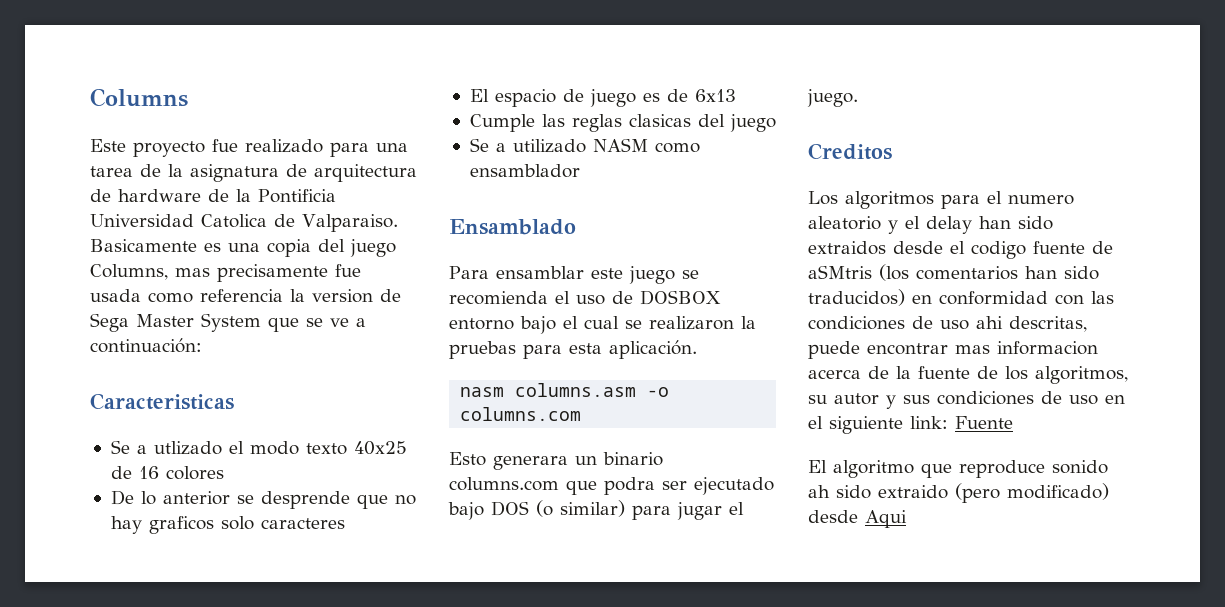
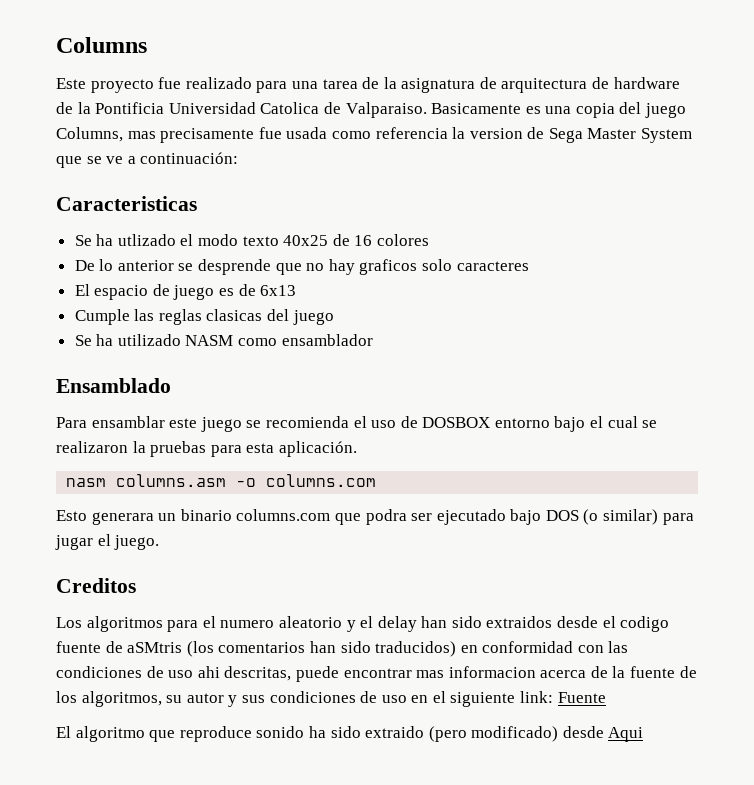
- Se a utlizado el modo texto 40x25 de 16 colores
+ Se ha utlizado el modo texto 40x25 de 16 colores
- Se a utilizado NASM como ensamblador
+ Se ha utilizado NASM como ensamblador
- El algoritmo que reproduce sonido ah sido extraido (pero modificado) desde Aqui
+ El algoritmo que reproduce sonido ha sido extraido (pero modificado) desde Aqui

